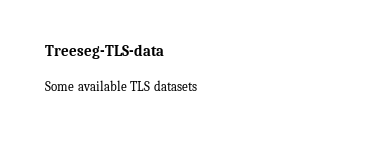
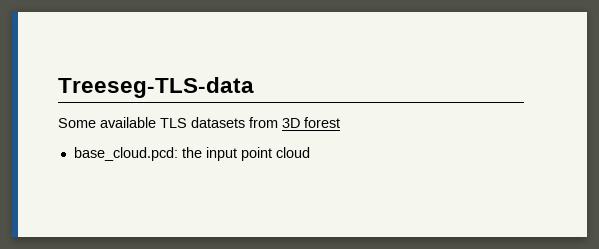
- Some available TLS datasets
+ Some available TLS datasets from 3D forest
+ base_cloud.pcd: the input point cloud

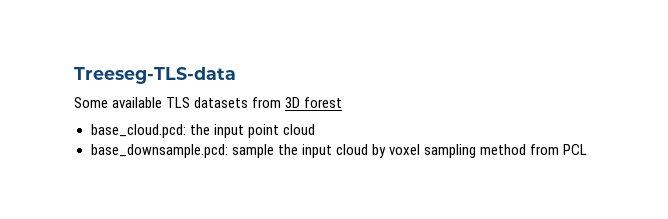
+ base_downsample.pcd: sample the input cloud by voxel sampling method from PCL

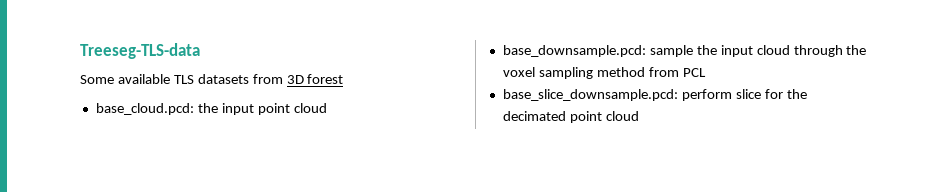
- base_downsample.pcd: sample the input cloud by voxel sampling method from PCL
+ base_downsample.pcd: sample the input cloud through the voxel sampling method from PCL
+ base_slice_downsample.pcd: perform slice for the decimated point cloud

